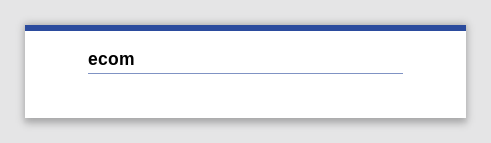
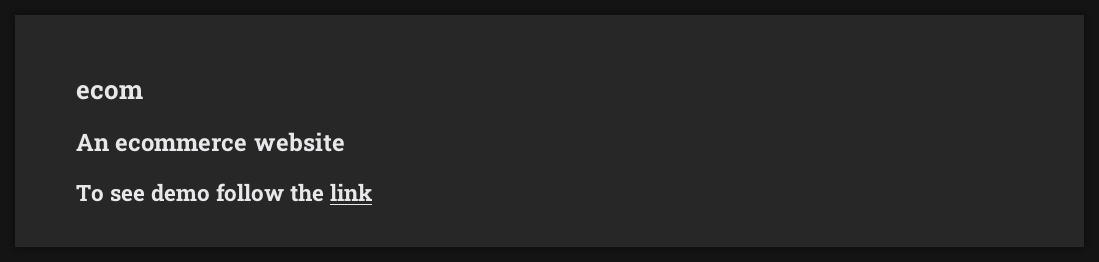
+ An ecommerce website
+ To see demo follow the link

